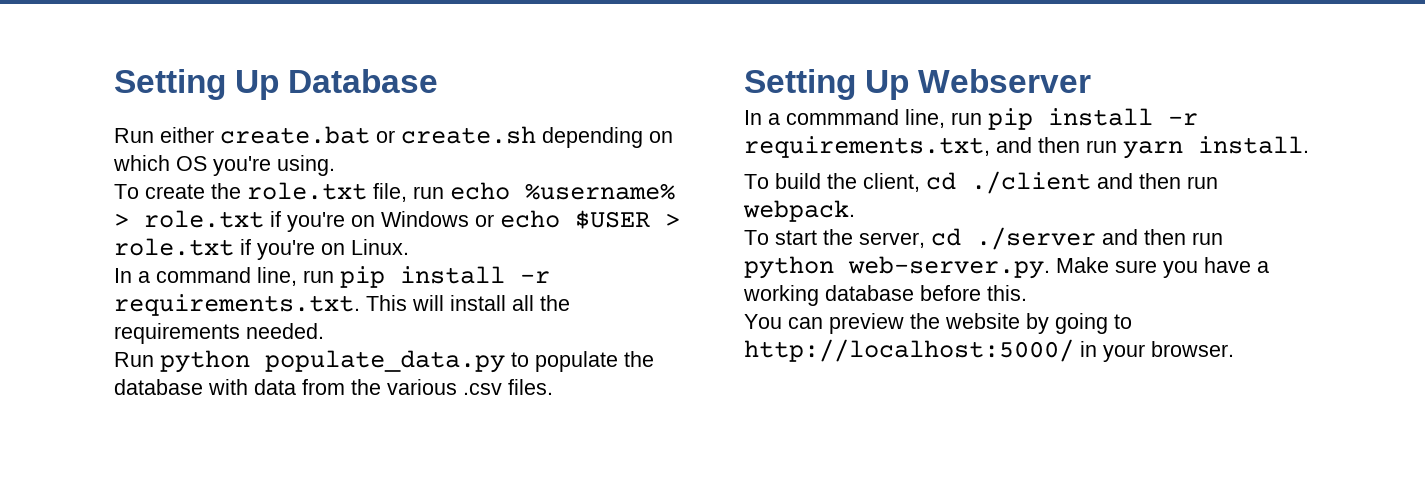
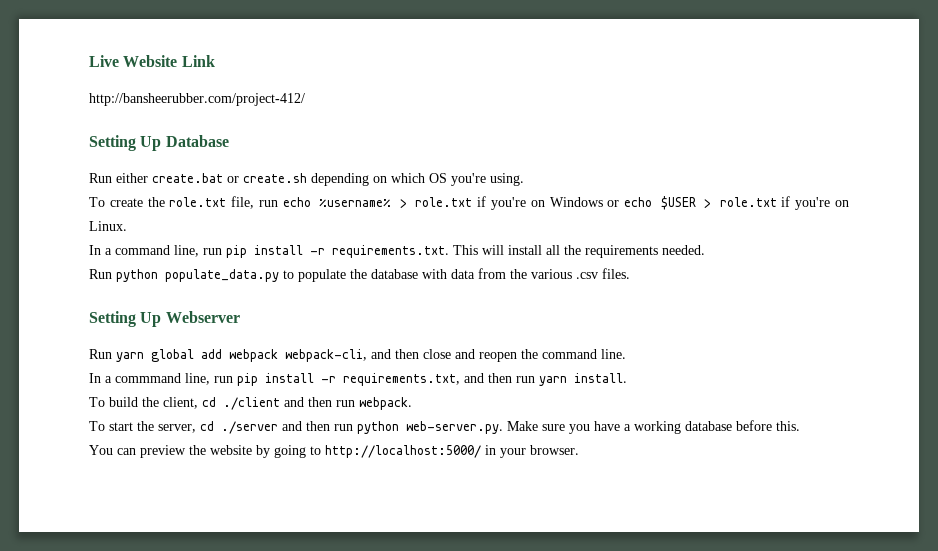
+ Live Website Link
+ http://bansheerubber.com/project-412/
+ Run yarn global add webpack webpack-cli, and then close and reopen the command line.

